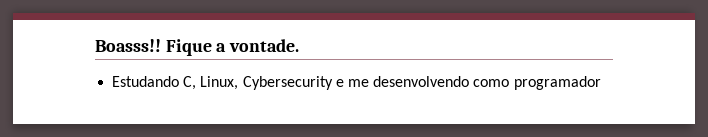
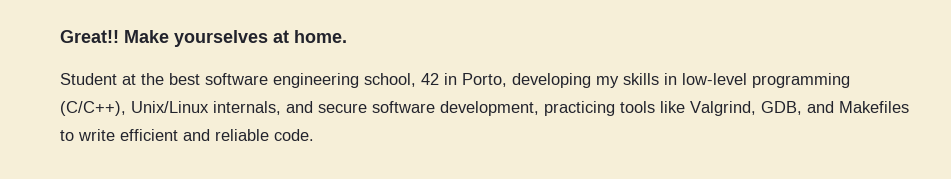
- Boasss!! Fique a vontade.
- Estudando C, Linux, Cybersecurity e me desenvolvendo como programador
+ Great!! Make yourselves at home.
+ Student at the best software engineering school, 42 in Porto, developing my skills in low-level programming (C/C++), Unix/Linux internals, and secure software development, practicing tools like Valgrind, GDB, and Makefiles to write efficient and reliable code.

